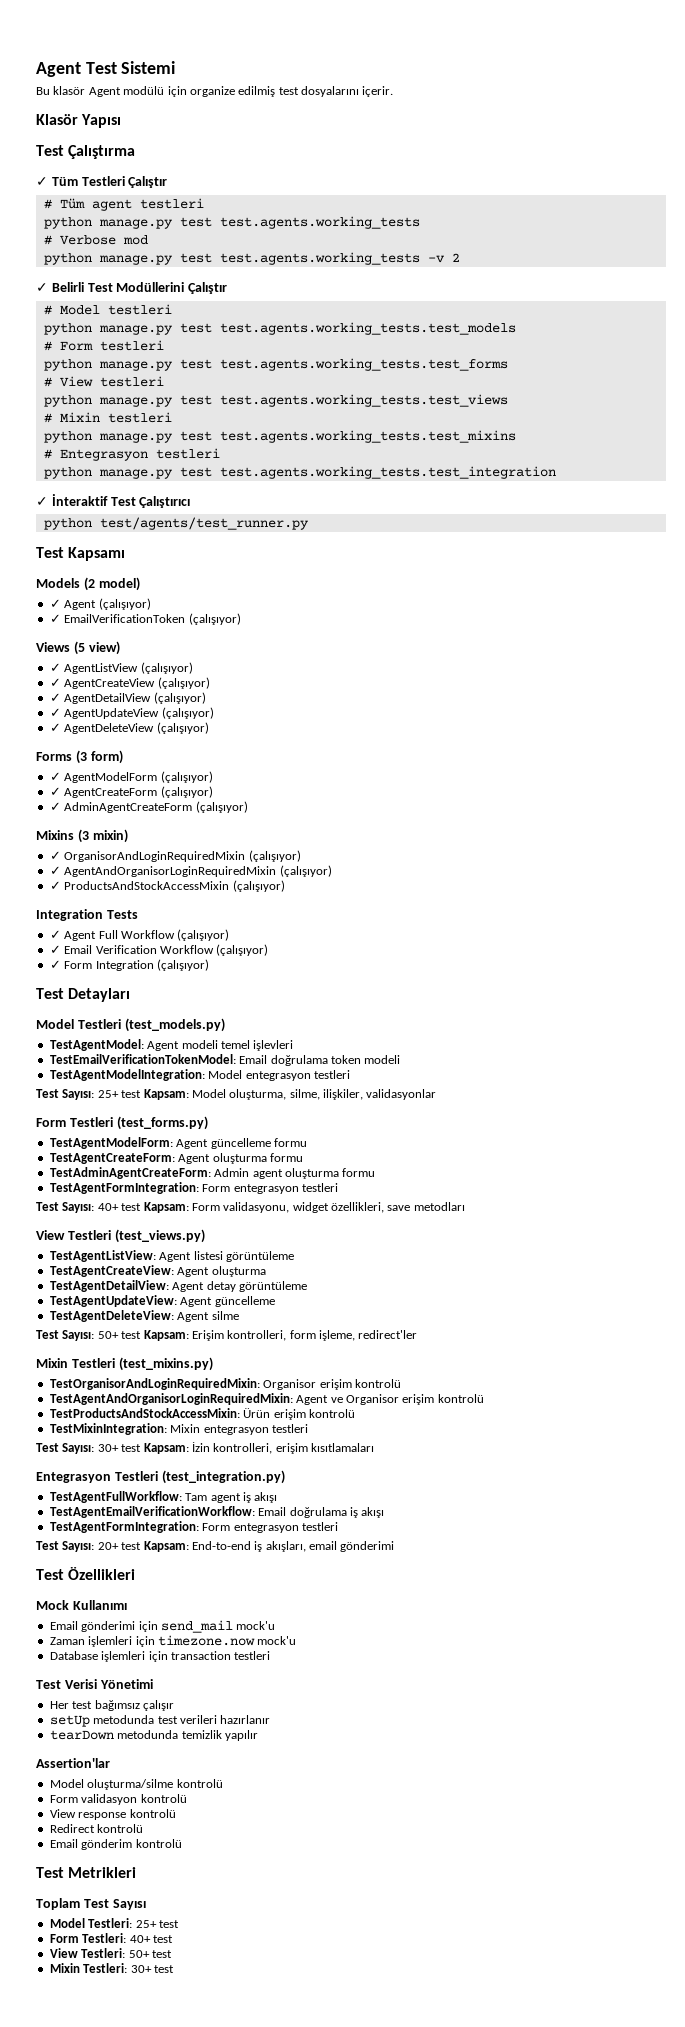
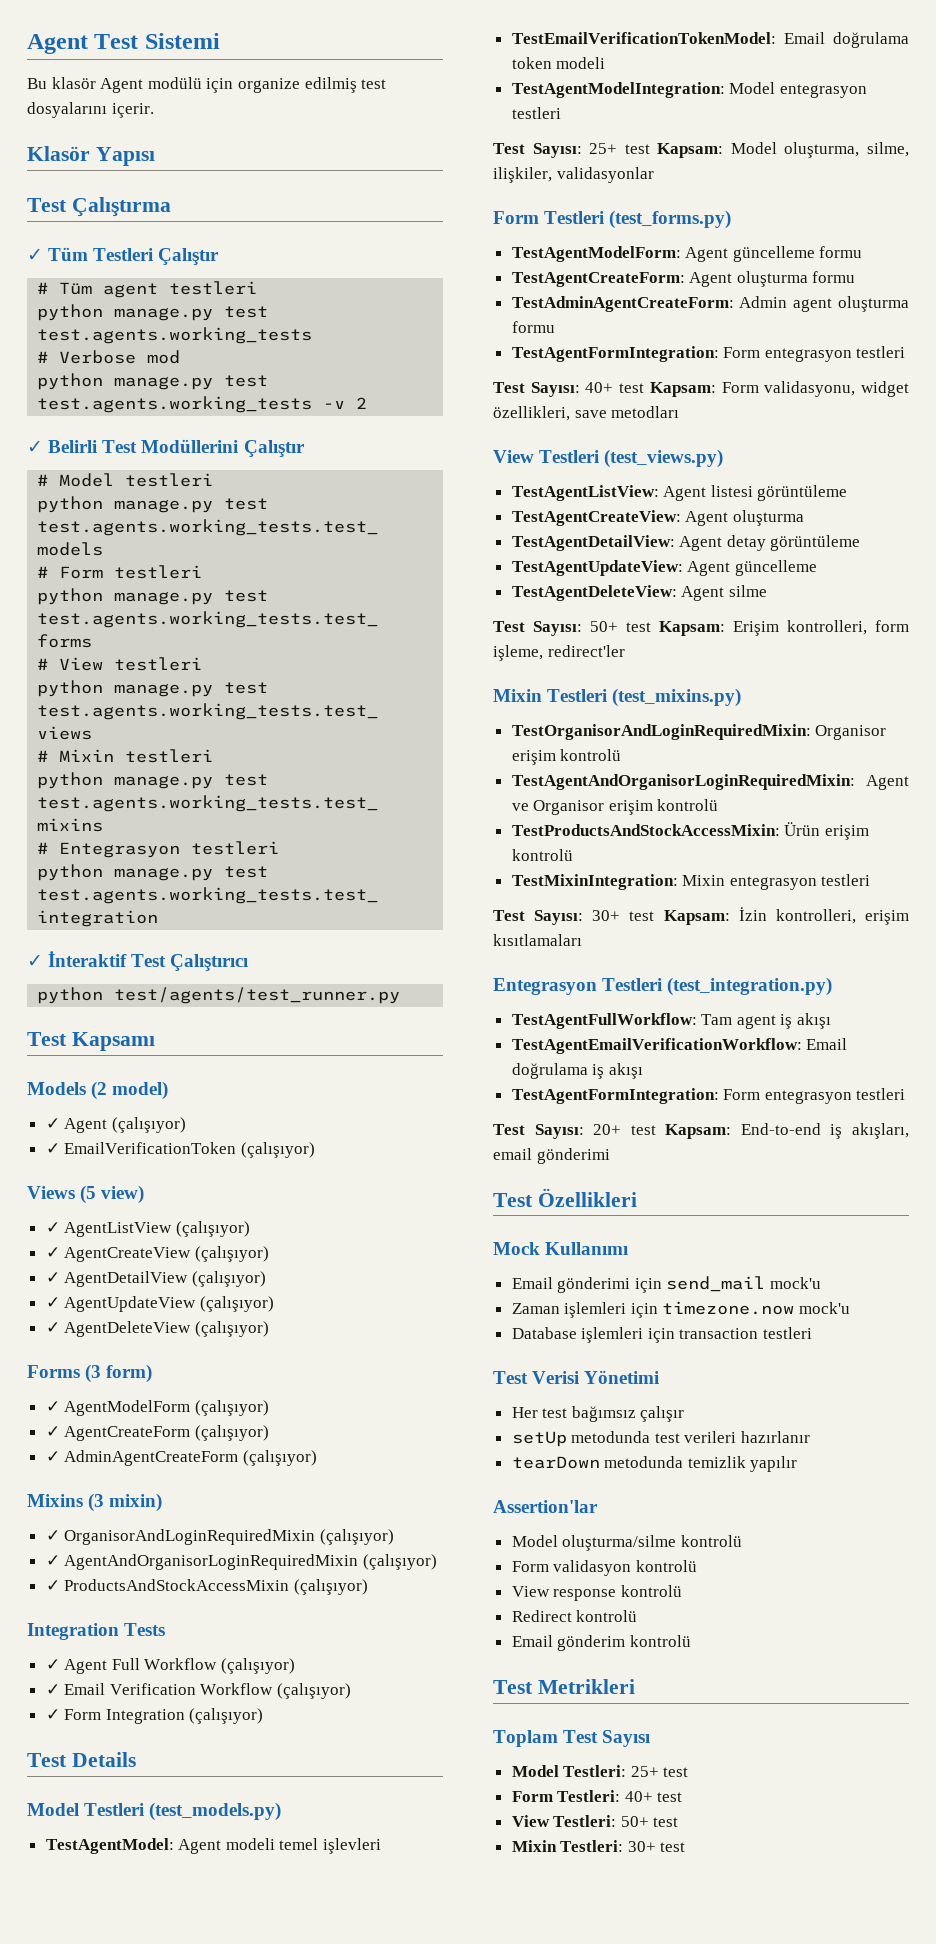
- Test Detayları
+ Test Details

